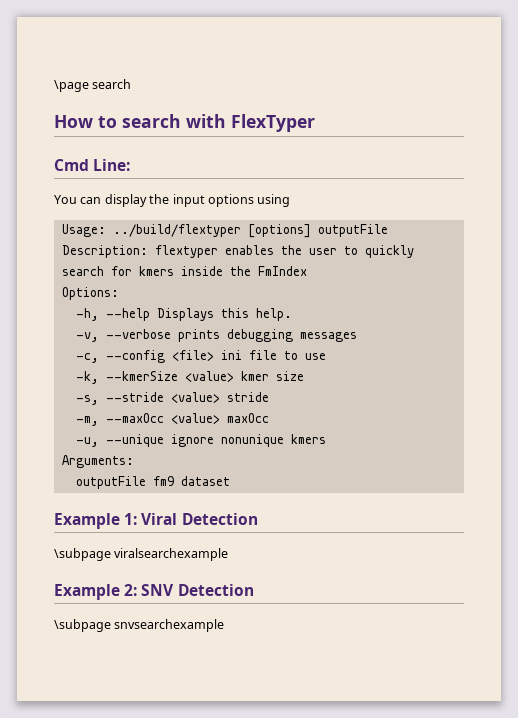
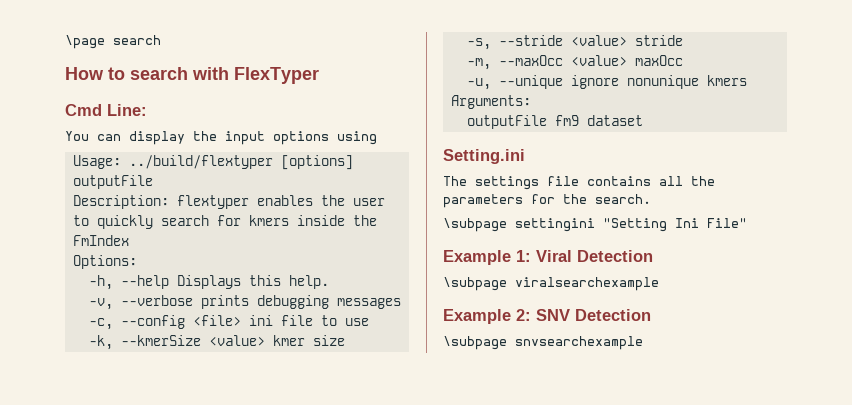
+ Setting.ini
+ The settings file contains all the parameters for the search.
+ \subpage settingini "Setting Ini File"

